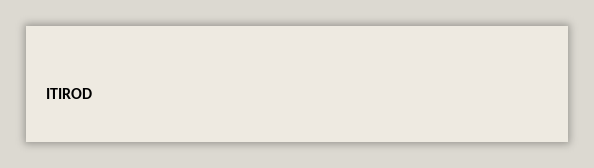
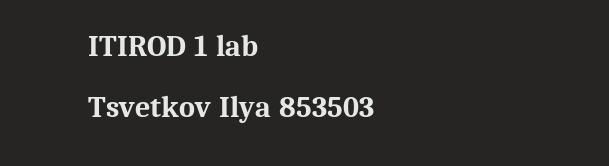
- ITIROD
+ ITIROD 1 lab
+ Tsvetkov Ilya 853503

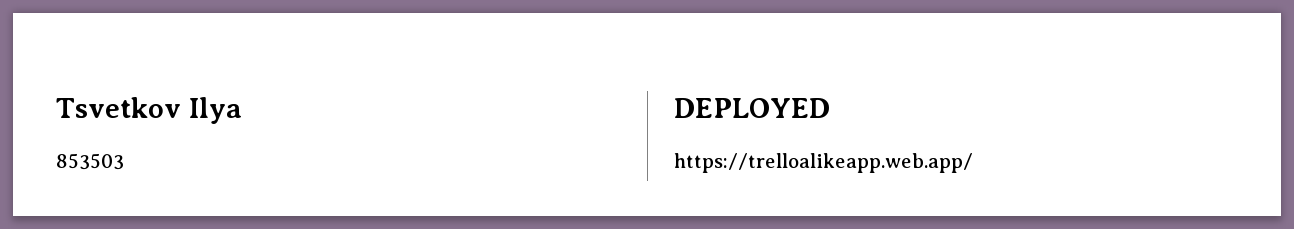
- ITIROD 1 lab
- Tsvetkov Ilya 853503
+ Tsvetkov Ilya
+ 853503
+ DEPLOYED
+ https://trelloalikeapp.web.app/

